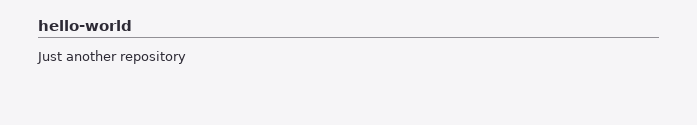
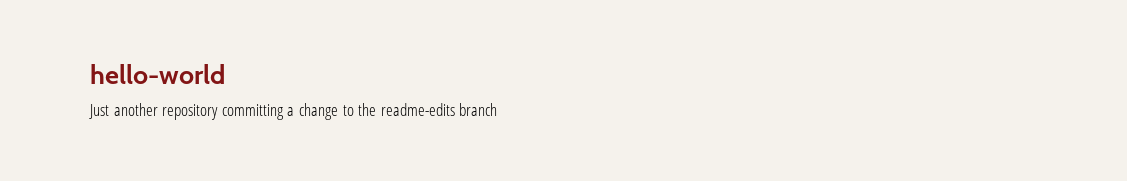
- Just another repository
+ Just another repository committing a change to the readme-edits branch

